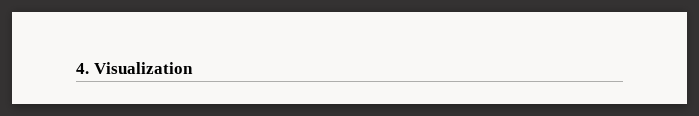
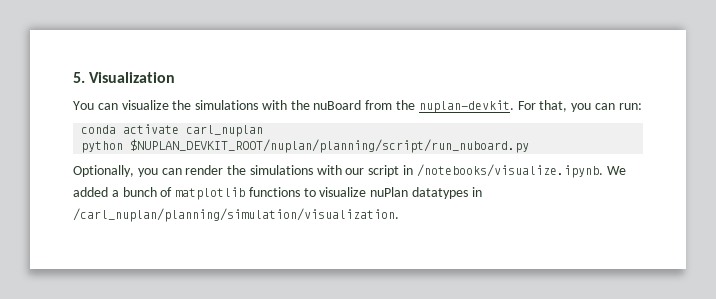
- 4. Visualization
+ 5. Visualization
+ You can visualize the simulations with the nuBoard from the nuplan-devkit. For that, you can run:
+ conda activate carl_nuplan
+ python $NUPLAN_DEVKIT_ROOT/nuplan/planning/script/run_nuboard.py
+ Optionally, you can render the simulations with our script in /notebooks/visualize.ipynb. We added a bunch of matplotlib functions to visualize nuPlan datatypes in /carl_nuplan/planning/simulation/visualization.

